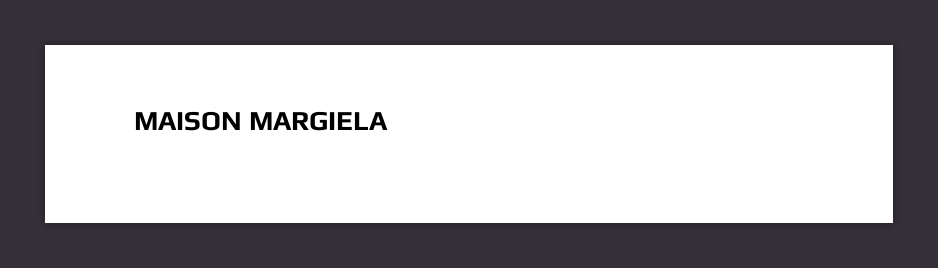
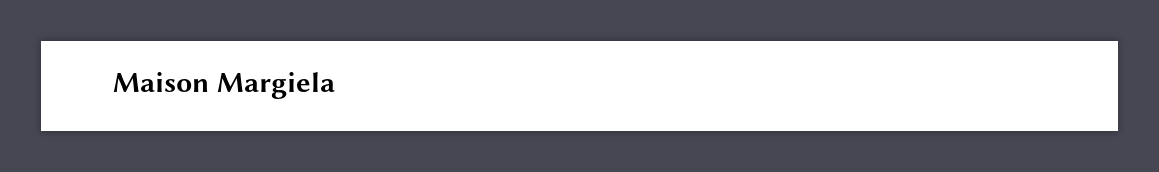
- MAISON MARGIELA
+ Maison Margiela

